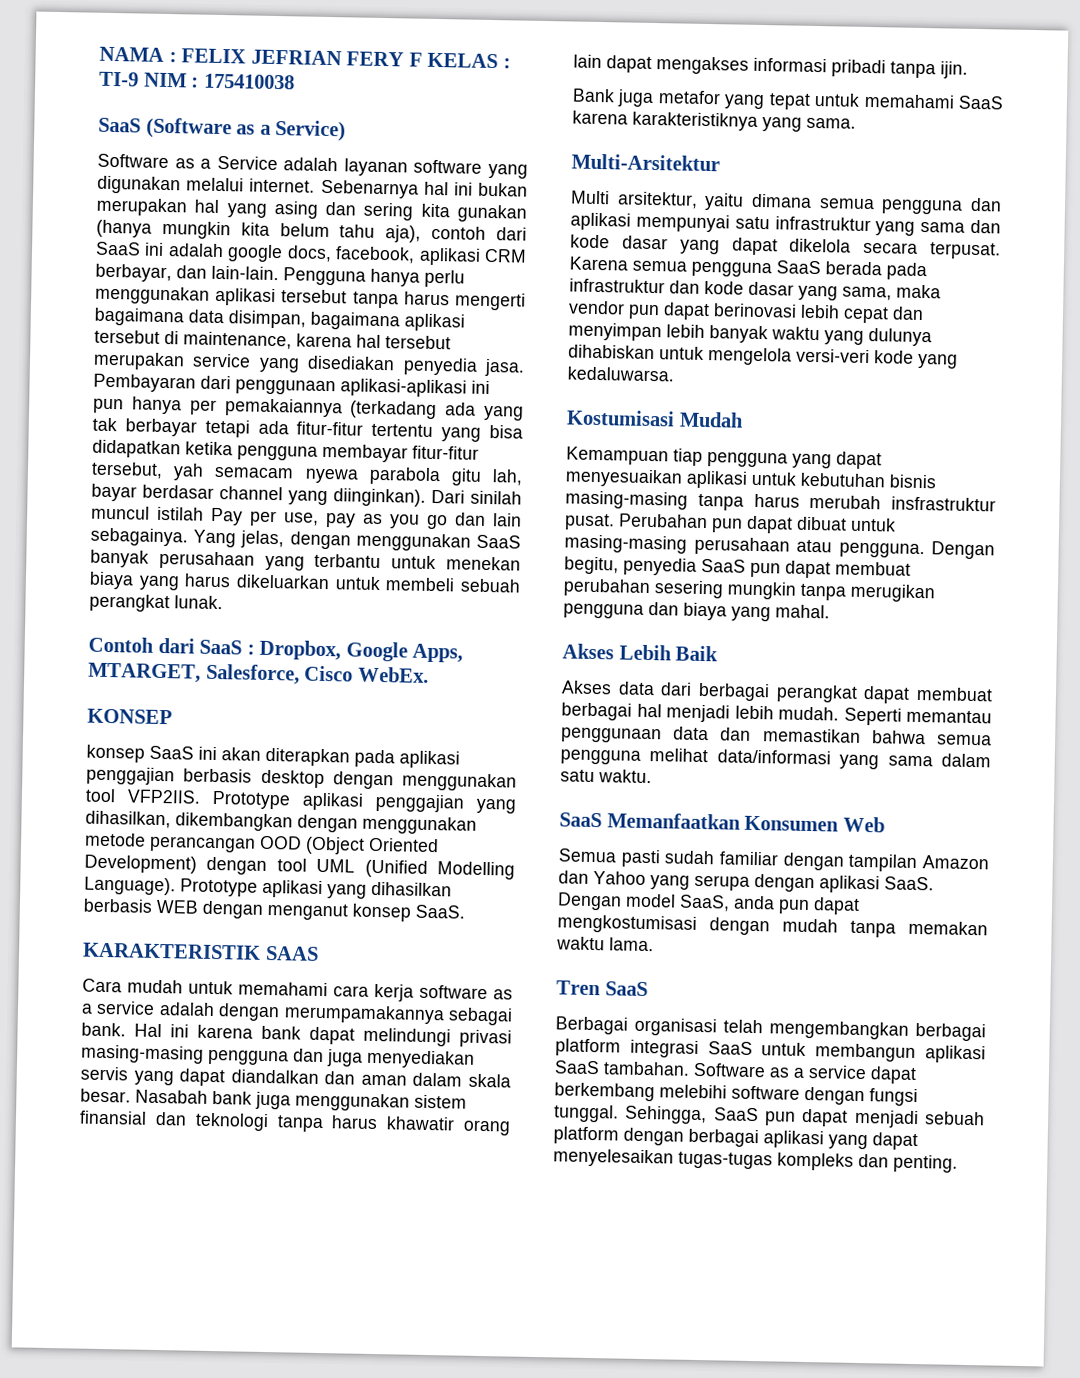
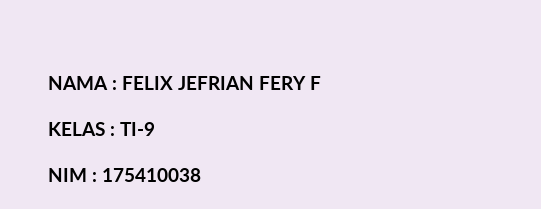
- NAMA : FELIX JEFRIAN FERY F KELAS : TI-9 NIM : 175410038
+ NAMA : FELIX JEFRIAN FERY F
+ KELAS : TI-9
+ NIM : 175410038
- SaaS (Software as a Service)
- Software as a Service adalah layanan software yang digunakan melalui internet. Sebenarnya hal ini bukan merupakan hal yang asing dan sering kita gunakan (hanya mungkin kita belum tahu aja), contoh dari SaaS ini adalah google docs, facebook, aplikasi CRM berbayar, dan lain-lain. Pengguna hanya perlu menggunakan aplikasi tersebut tanpa harus mengerti bagaimana data disimpan, bagaimana aplikasi tersebut di maintenance, karena hal tersebut merupakan service yang disediakan penyedia jasa. Pembayaran dari penggunaan aplikasi-aplikasi ini pun hanya per pemakaiannya (terkadang ada yang tak berbayar tetapi ada fitur-fitur tertentu yang bisa didapatkan ketika pengguna membayar fitur-fitur tersebut, yah semacam nyewa parabola gitu lah, bayar berdasar channel yang diinginkan). Dari sinilah muncul istilah Pay per use, pay as you go dan lain sebagainya. Yang jelas, dengan menggunakan SaaS banyak perusahaan yang terbantu untuk menekan biaya yang harus dikeluarkan untuk membeli sebuah perangkat lunak.
- Contoh dari SaaS : Dropbox, Google Apps, MTARGET, Salesforce, Cisco WebEx.
- KONSEP
- konsep SaaS ini akan diterapkan pada aplikasi penggajian berbasis desktop dengan menggunakan tool VFP2IIS. Prototype aplikasi penggajian yang dihasilkan, dikembangkan dengan menggunakan metode perancangan OOD (Object Oriented Development) dengan tool UML (Unified Modelling Language). Prototype aplikasi yang dihasilkan berbasis WEB dengan menganut konsep SaaS.
- KARAKTERISTIK SAAS
- Cara mudah untuk memahami cara kerja software as a service adalah dengan merumpamakannya sebagai bank. Hal ini karena bank dapat melindungi privasi masing-masing pengguna dan juga menyediakan servis yang dapat diandalkan dan aman dalam skala besar. Nasabah bank juga menggunakan sistem finansial dan teknologi tanpa harus khawatir orang lain dapat mengakses informasi pribadi tanpa ijin.
- Bank juga metafor yang tepat untuk memahami SaaS karena karakteristiknya yang sama.
- Multi-Arsitektur
- Multi arsitektur, yaitu dimana semua pengguna dan aplikasi mempunyai satu infrastruktur yang sama dan kode dasar yang dapat dikelola secara terpusat. Karena semua pengguna SaaS berada pada infrastruktur dan kode dasar yang sama, maka vendor pun dapat berinovasi lebih cepat dan menyimpan lebih banyak waktu yang dulunya dihabiskan untuk mengelola versi-veri kode yang kedaluwarsa.
- Kostumisasi Mudah
- Kemampuan tiap pengguna yang dapat menyesuaikan aplikasi untuk kebutuhan bisnis masing-masing tanpa harus merubah insfrastruktur pusat. Perubahan pun dapat dibuat untuk masing-masing perusahaan atau pengguna. Dengan begitu, penyedia SaaS pun dapat membuat perubahan sesering mungkin tanpa merugikan pengguna dan biaya yang mahal.
- Akses Lebih Baik
- Akses data dari berbagai perangkat dapat membuat berbagai hal menjadi lebih mudah. Seperti memantau penggunaan data dan memastikan bahwa semua pengguna melihat data/informasi yang sama dalam satu waktu.
- SaaS Memanfaatkan Konsumen Web
- Semua pasti sudah familiar dengan tampilan Amazon dan Yahoo yang serupa dengan aplikasi SaaS. Dengan model SaaS, anda pun dapat mengkostumisasi dengan mudah tanpa memakan waktu lama.
- Tren SaaS
- Berbagai organisasi telah mengembangkan berbagai platform integrasi SaaS untuk membangun aplikasi SaaS tambahan. Software as a service dapat berkembang melebihi software dengan fungsi tunggal. Sehingga, SaaS pun dapat menjadi sebuah platform dengan berbagai aplikasi yang dapat menyelesaikan tugas-tugas kompleks dan penting.

